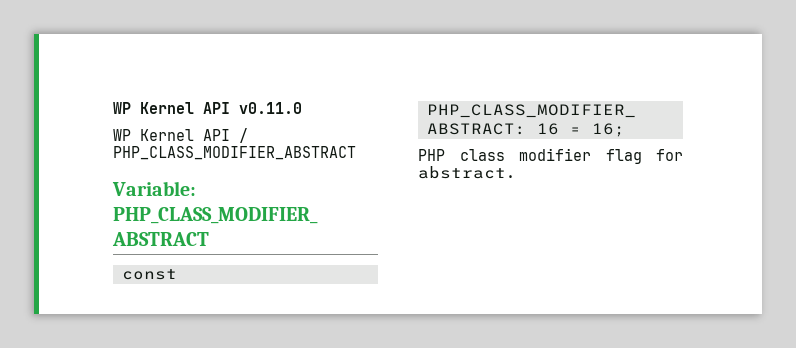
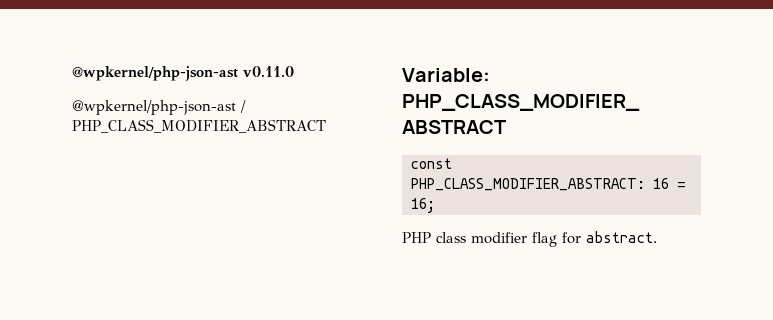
- WP Kernel API v0.11.0
- WP Kernel API / PHP_CLASS_MODIFIER_ABSTRACT
+ @wpkernel/php-json-ast v0.11.0
+ @wpkernel/php-json-ast / PHP_CLASS_MODIFIER_ABSTRACT

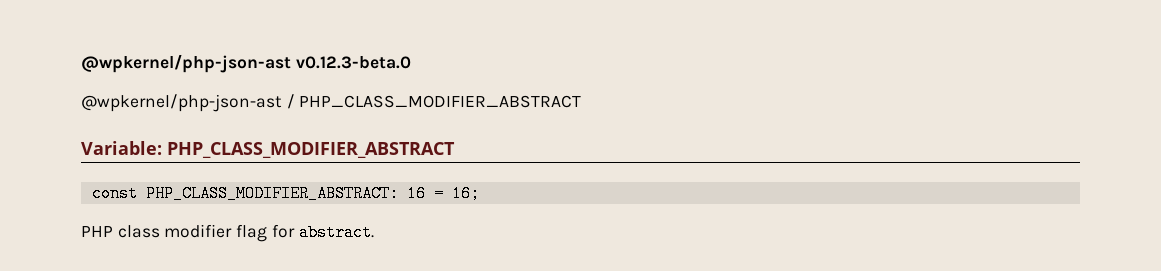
- @wpkernel/php-json-ast v0.11.0
+ @wpkernel/php-json-ast v0.12.3-beta.0

